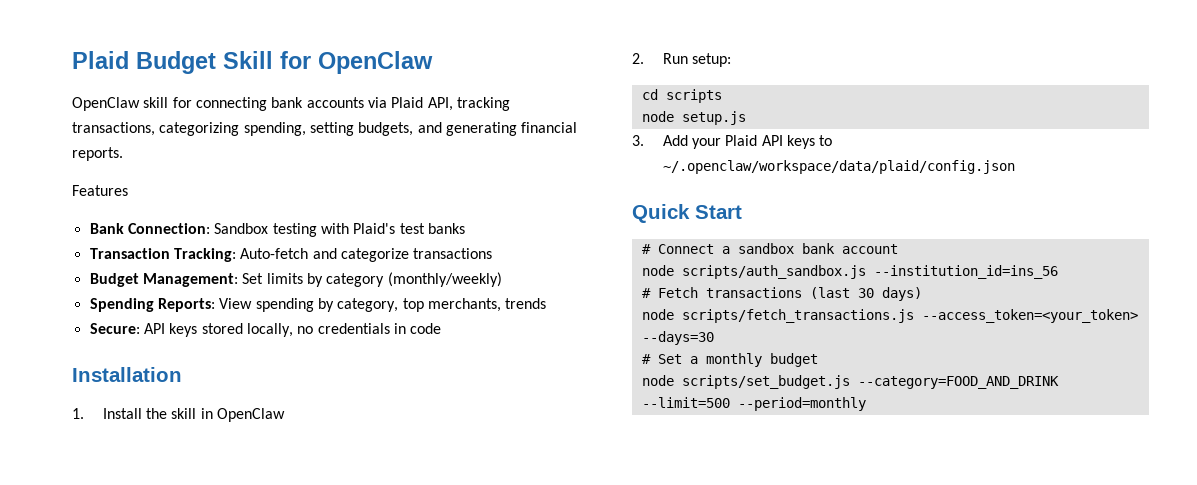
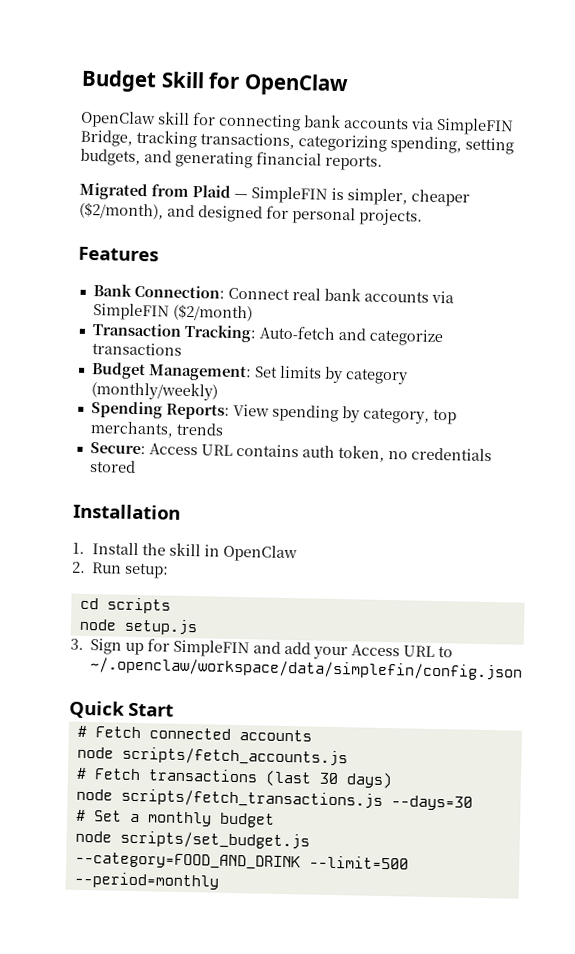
- Plaid Budget Skill for OpenClaw
+ Budget Skill for OpenClaw
- OpenClaw skill for connecting bank accounts via Plaid API, tracking transactions, categorizing spending, setting budgets, and generating financial reports.
+ OpenClaw skill for connecting bank accounts via SimpleFIN Bridge, tracking transactions, categorizing spending, setting budgets, and generating financial reports.
+ Migrated from Plaid — SimpleFIN is simpler, cheaper ($2/month), and designed for personal projects.
  Features
- Bank Connection: Sandbox testing with Plaid's test banks
+ Bank Connection: Connect real bank accounts via SimpleFIN ($2/month)
- Secure: API keys stored locally, no credentials in code
+ Secure: Access URL contains auth token, no credentials stored
- 3. Add your Plaid API keys to ~/.openclaw/workspace/data/plaid/config.json
+ 3. Sign up for SimpleFIN and add your Access URL to ~/.openclaw/workspace/data/simplefin/config.json
  Quick Start
- # Connect a sandbox bank account
- node scripts/auth_sandbox.js --institution_id=ins_56
+ # Fetch connected accounts
+ node scripts/fetch_accounts.js
- node scripts/fetch_transactions.js --access_token=<your_token> --days=30
+ node scripts/fetch_transactions.js --days=30

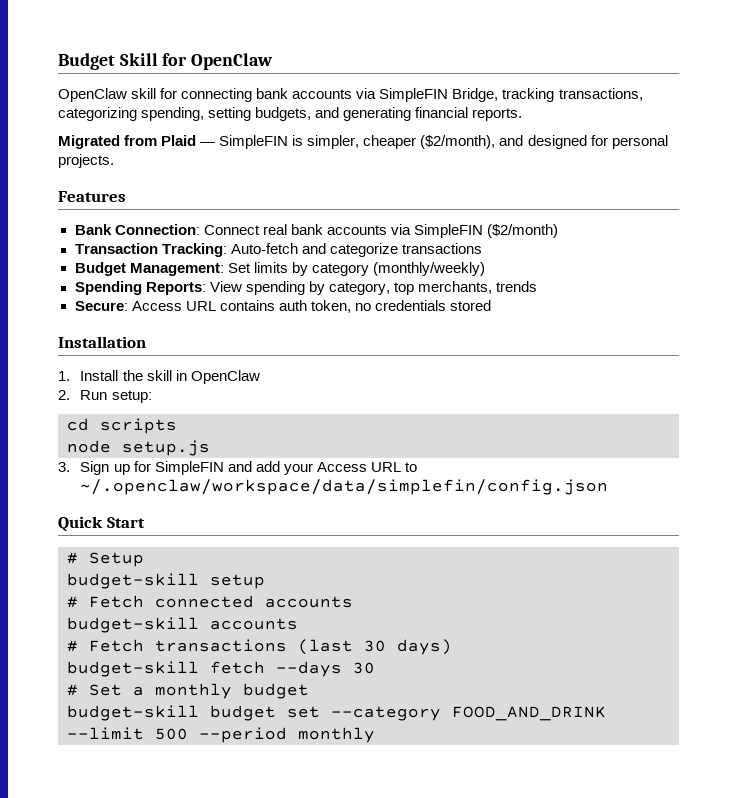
+ # Setup
+ budget-skill setup
- node scripts/fetch_accounts.js
+ budget-skill accounts
- node scripts/fetch_transactions.js --days=30
+ budget-skill fetch --days 30
- node scripts/set_budget.js --category=FOOD_AND_DRINK --limit=500 --period=monthly
+ budget-skill budget set --category FOOD_AND_DRINK --limit 500 --period monthly

